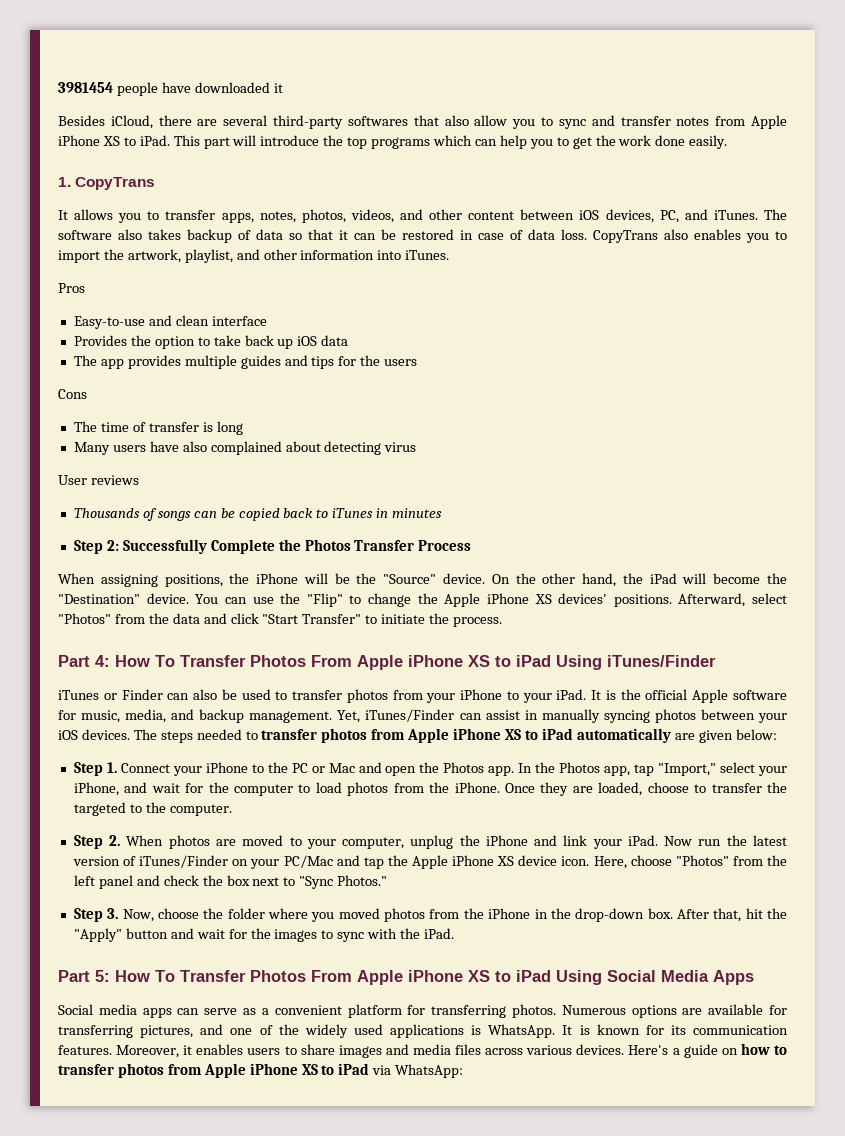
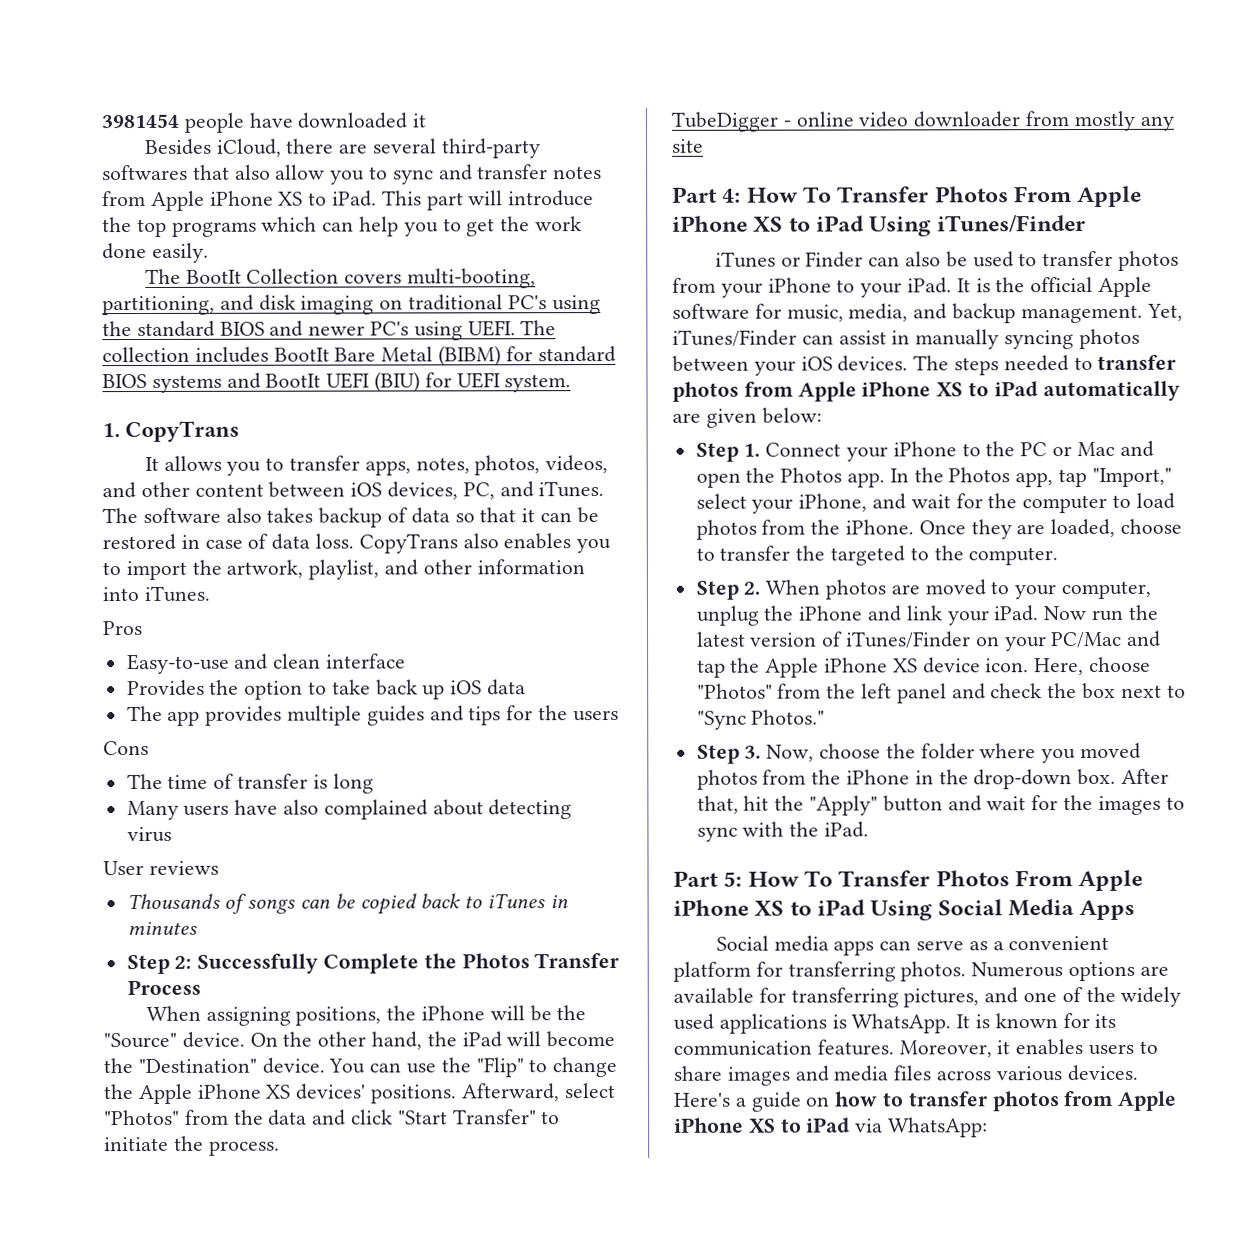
+ The BootIt Collection covers multi-booting, partitioning, and disk imaging on traditional PC's using the standard BIOS and newer PC's using UEFI. The collection includes BootIt Bare Metal (BIBM) for standard BIOS systems and BootIt UEFI (BIU) for UEFI system.
+ TubeDigger - online video downloader from mostly any site

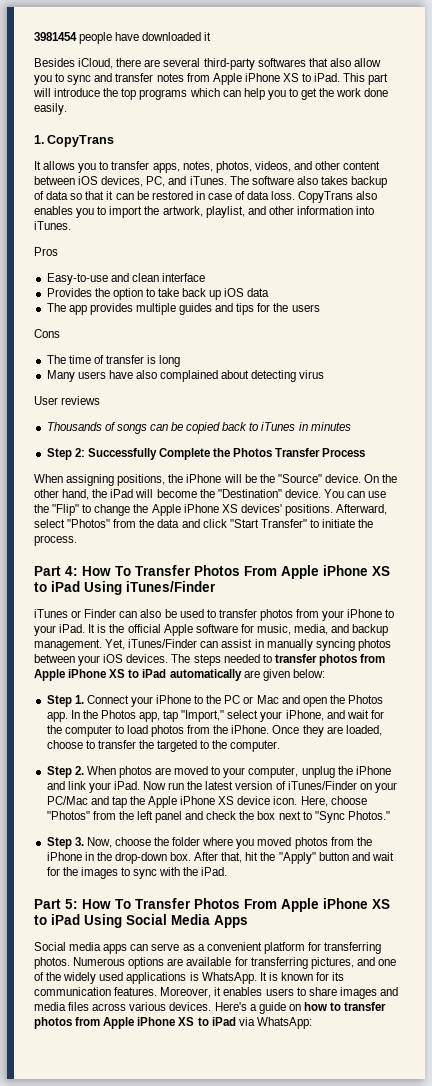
- The BootIt Collection covers multi-booting, partitioning, and disk imaging on traditional PC's using the standard BIOS and newer PC's using UEFI. The collection includes BootIt Bare Metal (BIBM) for standard BIOS systems and BootIt UEFI (BIU) for UEFI system.
- TubeDigger - online video downloader from mostly any site

